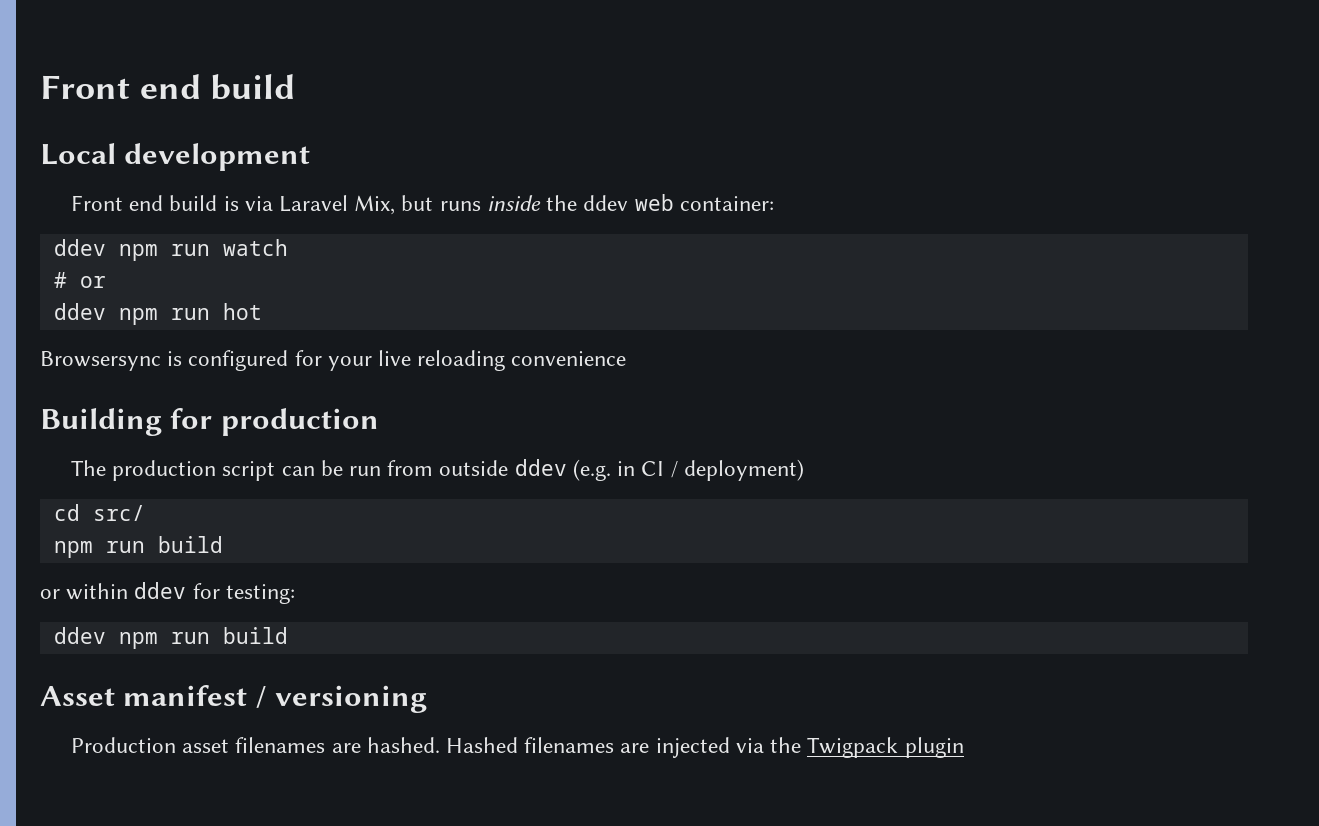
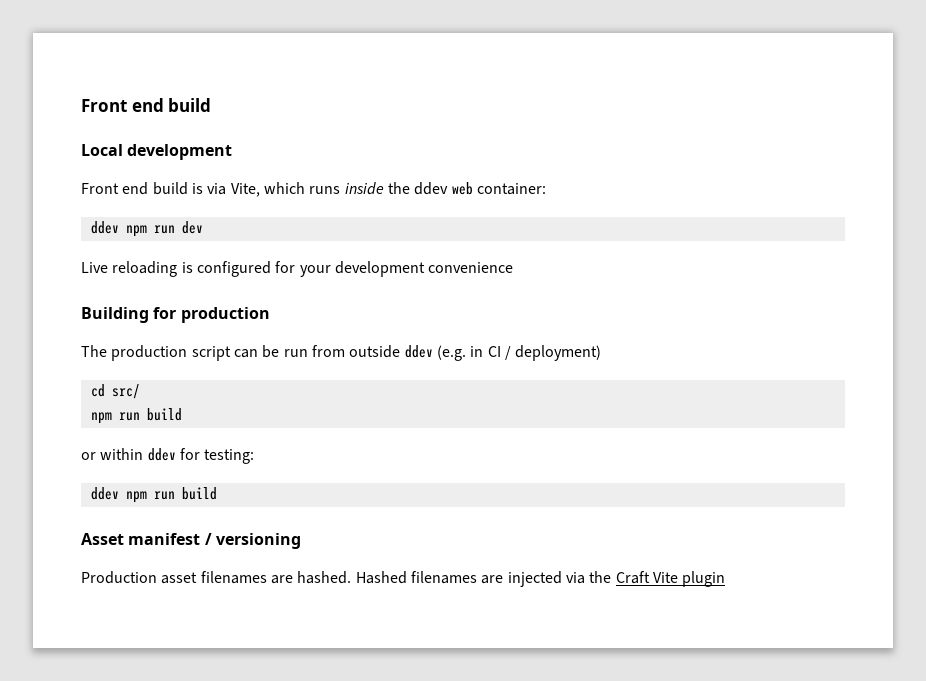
- Front end build is via Laravel Mix, but runs inside the ddev web container:
+ Front end build is via Vite, which runs inside the ddev web container:
- ddev npm run watch
- # or
- ddev npm run hot
- Browsersync is configured for your live reloading convenience
+ ddev npm run dev
+ Live reloading is configured for your development convenience
- Hashed filenames are injected via the Twigpack plugin
+ Hashed filenames are injected via the Craft Vite plugin

